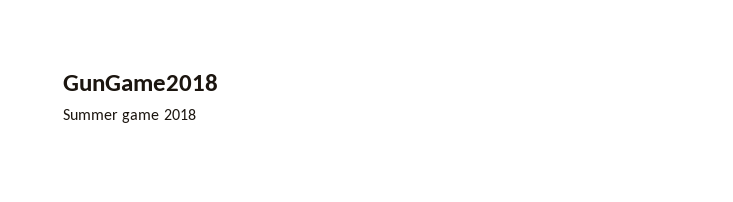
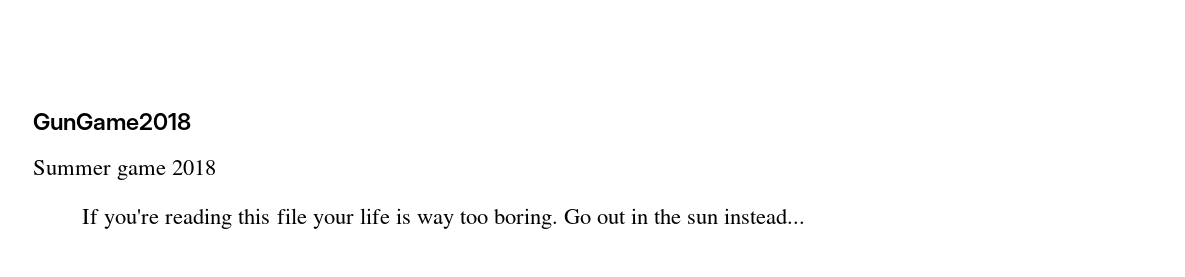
+ If you're reading this file your life is way too boring. Go out in the sun instead...

